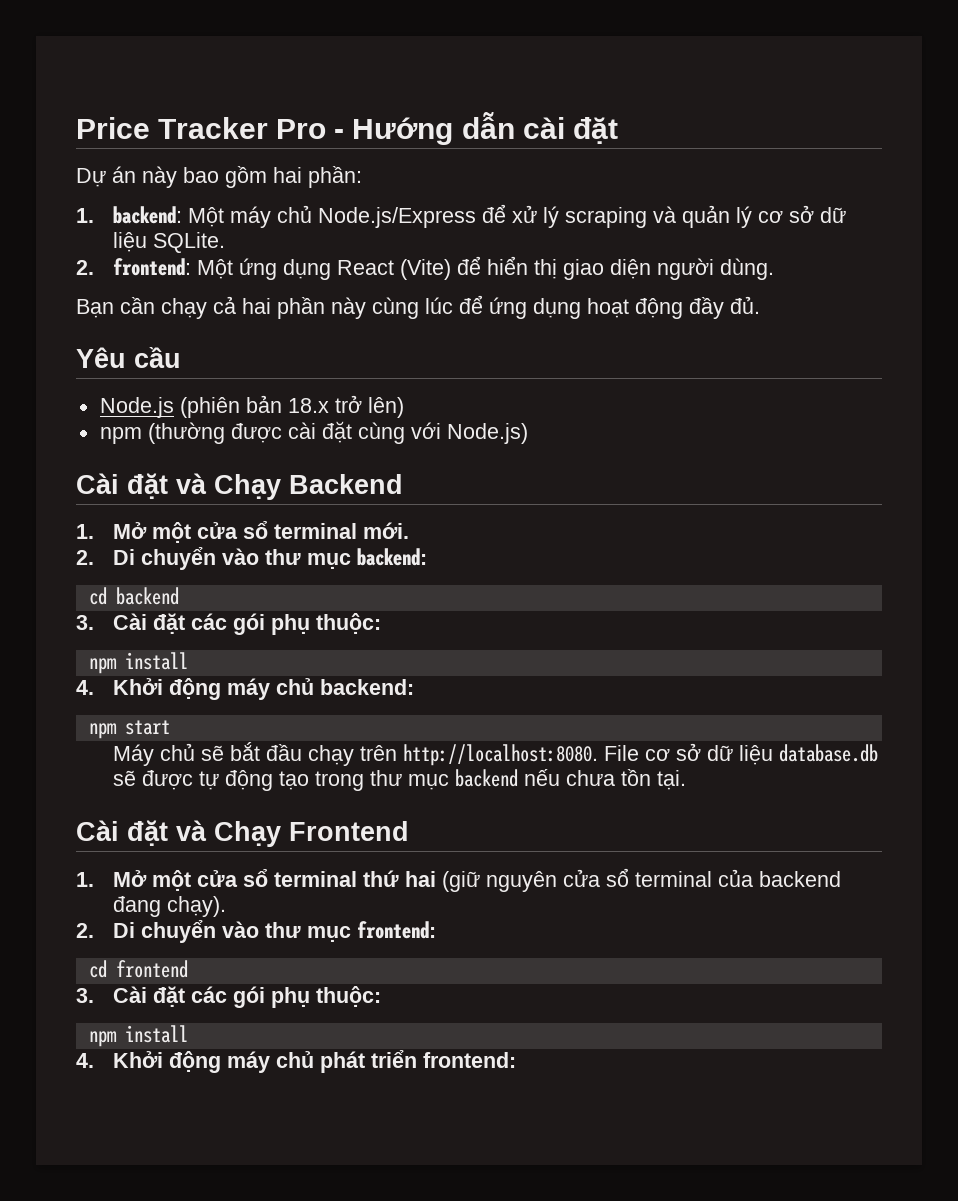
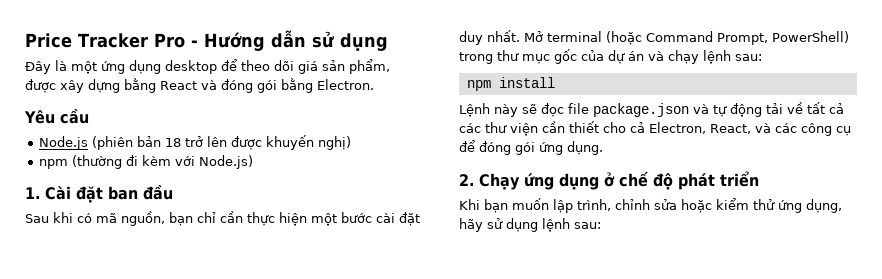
- Price Tracker Pro - Hướng dẫn cài đặt
- Dự án này bao gồm hai phần:
- 1. backend: Một máy chủ Node.js/Express để xử lý scraping và quản lý cơ sở dữ liệu SQLite.
- 2. frontend: Một ứng dụng React (Vite) để hiển thị giao diện người dùng.
- Bạn cần chạy cả hai phần này cùng lúc để ứng dụng hoạt động đầy đủ.
+ Price Tracker Pro - Hướng dẫn sử dụng
+ Đây là một ứng dụng desktop để theo dõi giá sản phẩm, được xây dựng bằng React và đóng gói bằng Electron.
- Node.js (phiên bản 18.x trở lên)
- npm (thường được cài đặt cùng với Node.js)
+ Node.js (phiên bản 18 trở lên được khuyến nghị)
+ npm (thường đi kèm với Node.js)
- Cài đặt và Chạy Backend
- 1. Mở một cửa sổ terminal mới.
- 2. Di chuyển vào thư mục backend:
- cd backend
- 3. Cài đặt các gói phụ thuộc:
+ 1. Cài đặt ban đầu
+ Sau khi có mã nguồn, bạn chỉ cần thực hiện một bước cài đặt duy nhất. Mở terminal (hoặc Command Prompt, PowerShell) trong thư mục gốc của dự án và chạy lệnh sau:
  npm install
- 4. Khởi động máy chủ backend:
- npm start
- Máy chủ sẽ bắt đầu chạy trên http://localhost:8080. File cơ sở dữ liệu database.db sẽ được tự động tạo trong thư mục backend nếu chưa tồn tại.
- Cài đặt và Chạy Frontend
- 1. Mở một cửa sổ terminal thứ hai (giữ nguyên cửa sổ terminal của backend đang chạy).
- 2. Di chuyển vào thư mục frontend:
- cd frontend
- 3. Cài đặt các gói phụ thuộc:
- npm install
- 4. Khởi động máy chủ phát triển frontend:
+ Lệnh này sẽ đọc file package.json và tự động tải về tất cả các thư viện cần thiết cho cả Electron, React, và các công cụ để đóng gói ứng dụng.
+ 2. Chạy ứng dụng ở chế độ phát triển
+ Khi bạn muốn lập trình, chỉnh sửa hoặc kiểm thử ứng dụng, hãy sử dụng lệnh sau:

